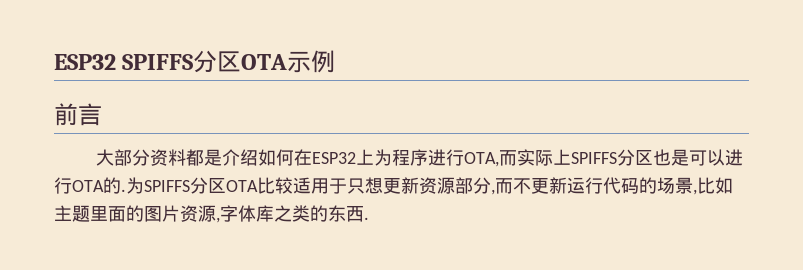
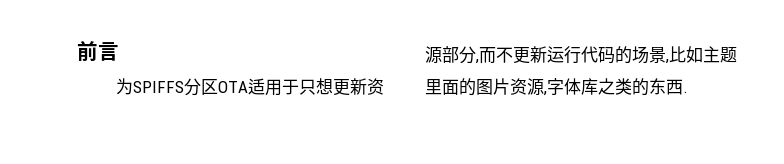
- ESP32 SPIFFS分区OTA示例
  前言
- 大部分资料都是介绍如何在ESP32上为程序进行OTA,而实际上SPIFFS分区也是可以进行OTA的.为SPIFFS分区OTA比较适用于只想更新资源部分,而不更新运行代码的场景,比如主题里面的图片资源,字体库之类的东西.
+ 为SPIFFS分区OTA适用于只想更新资源部分,而不更新运行代码的场景,比如主题里面的图片资源,字体库之类的东西.

